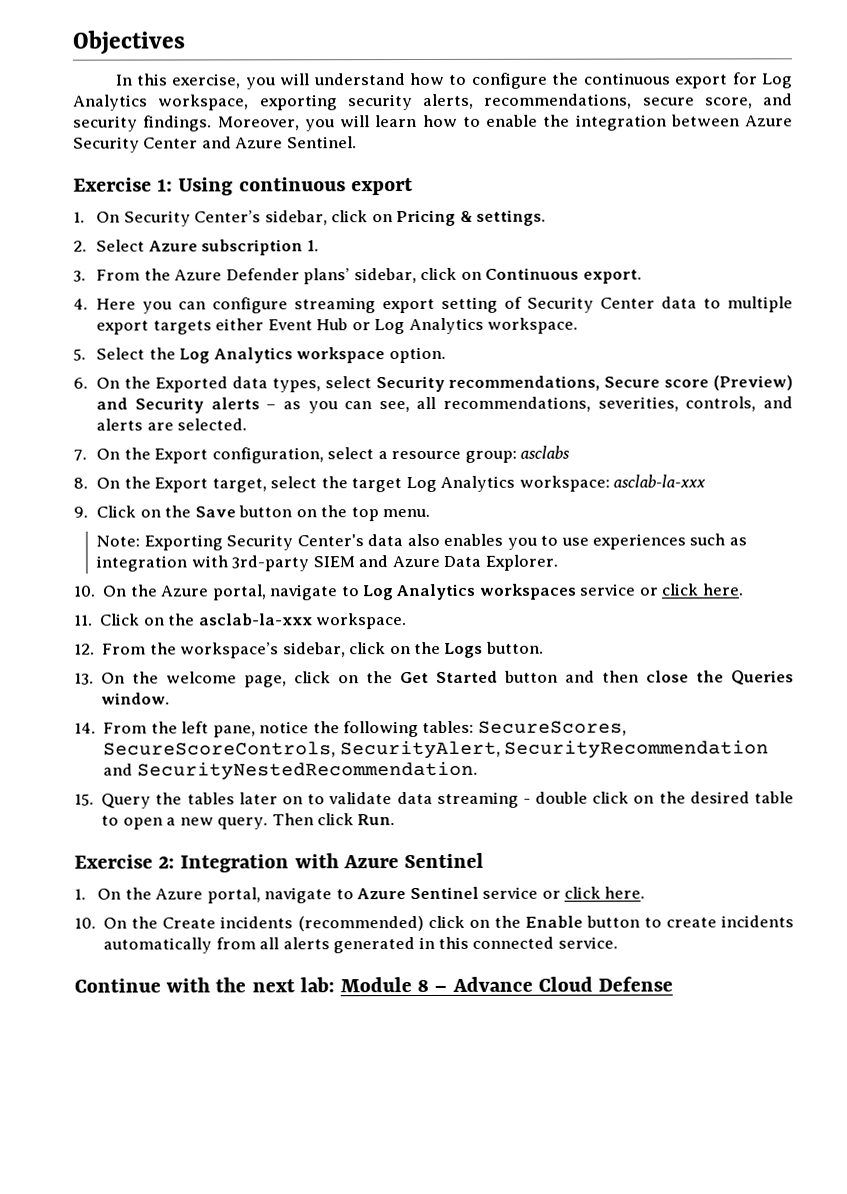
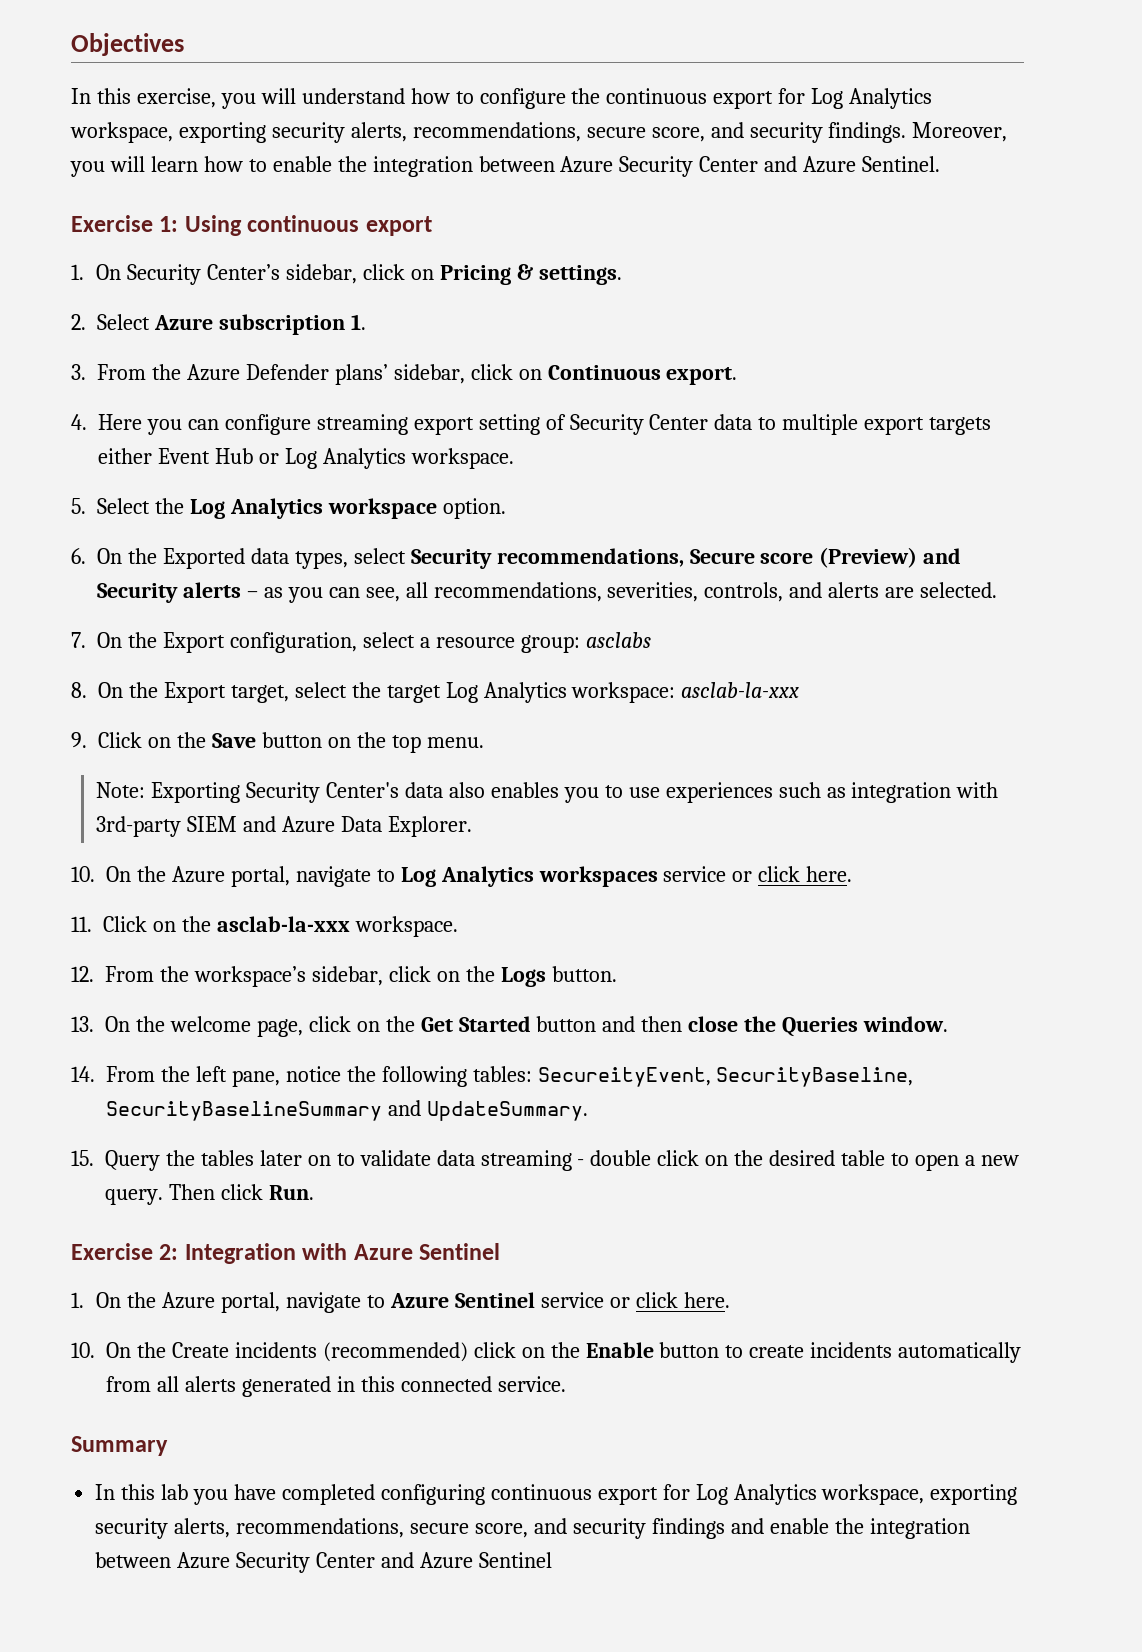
- 14. From the left pane, notice the following tables: SecureScores, SecureScoreControls, SecurityAlert, SecurityRecommendation and SecurityNestedRecommendation.
+ 14. From the left pane, notice the following tables: SecureityEvent, SecurityBaseline, SecurityBaselineSummary and UpdateSummary.
- Continue with the next lab: Module 8 – Advance Cloud Defense
+ Summary
+ In this lab you have completed configuring continuous export for Log Analytics workspace, exporting security alerts, recommendations, secure score, and security findings and enable the integration between Azure Security Center and Azure Sentinel

